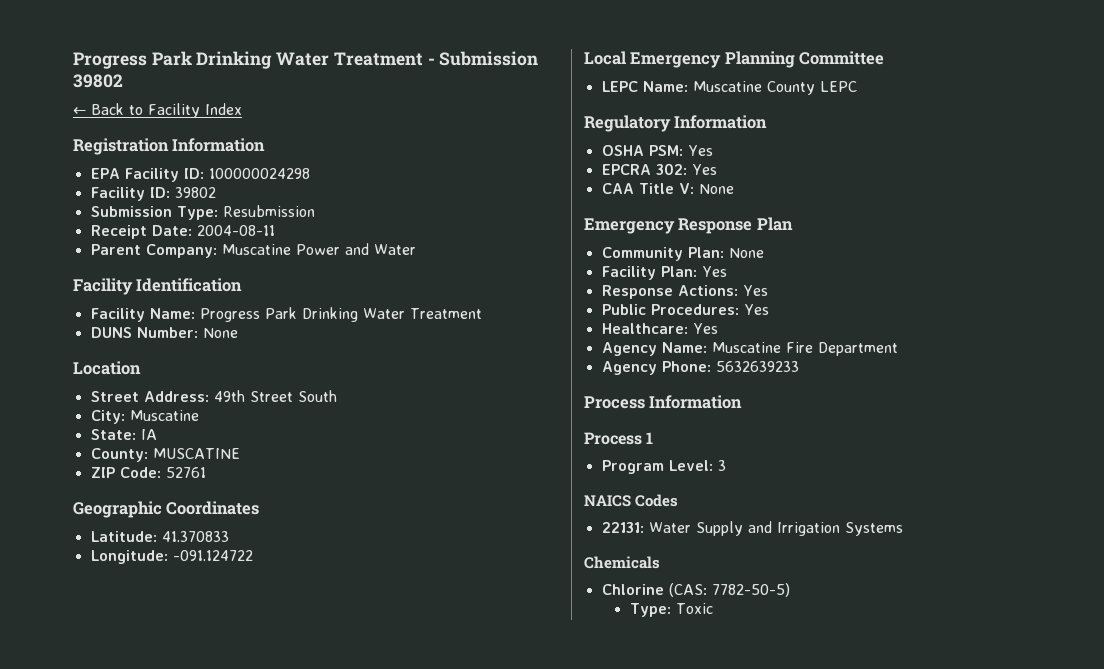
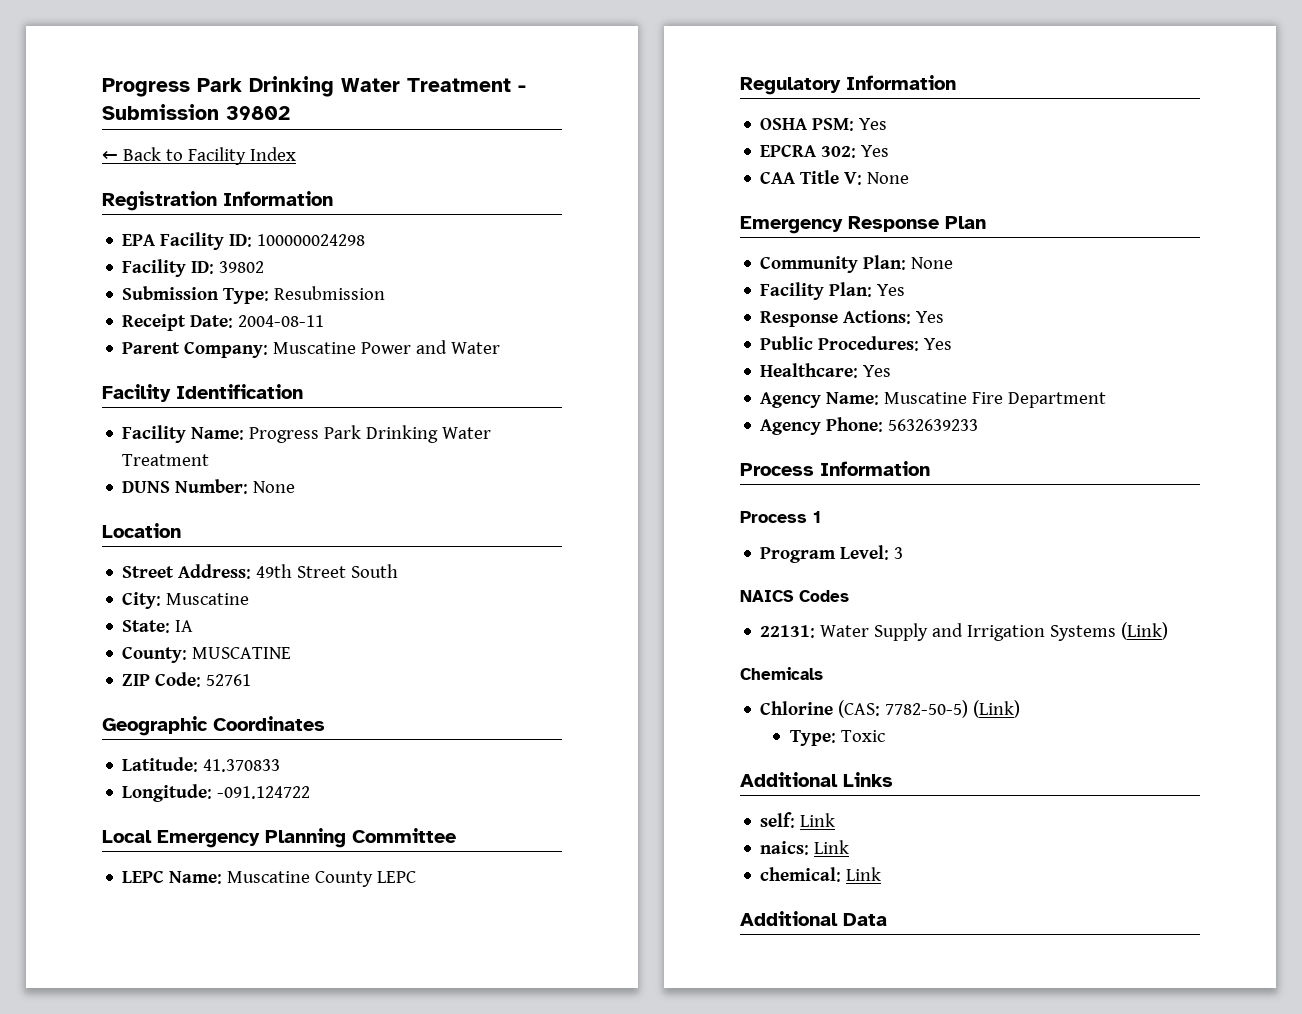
- 22131: Water Supply and Irrigation Systems
+ 22131: Water Supply and Irrigation Systems (Link)
- Chlorine (CAS: 7782-50-5)
+ Chlorine (CAS: 7782-50-5) (Link)
+ Additional Links
+ self: Link
+ naics: Link
+ chemical: Link
+ Additional Data

